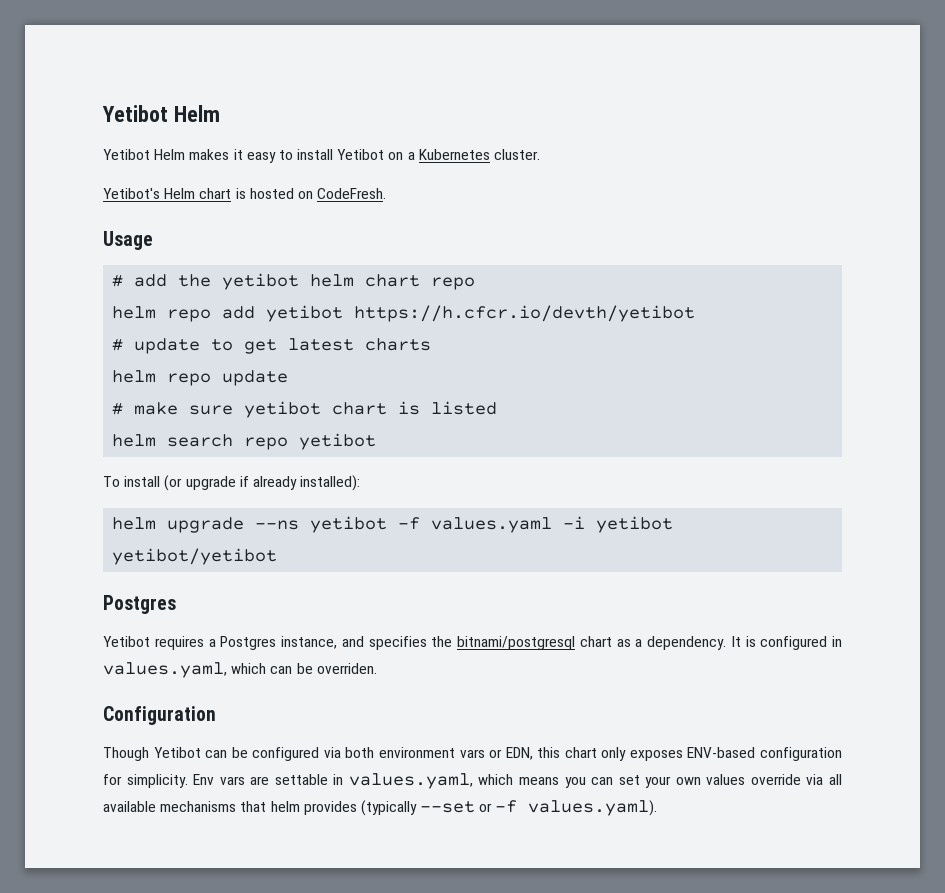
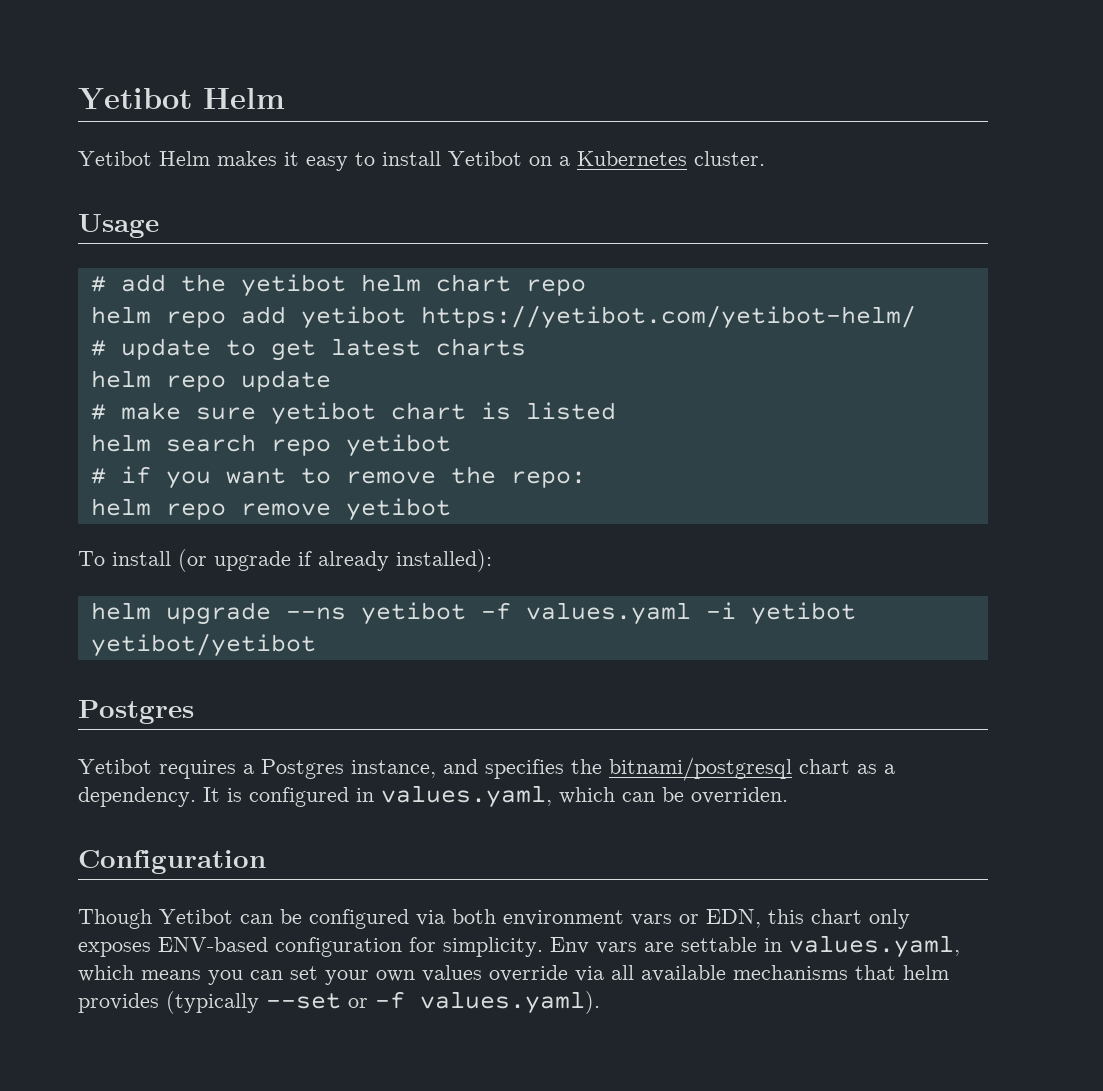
- Yetibot's Helm chart is hosted on CodeFresh.
- helm repo add yetibot https://h.cfcr.io/devth/yetibot
+ helm repo add yetibot https://yetibot.com/yetibot-helm/
+ # if you want to remove the repo:
+ helm repo remove yetibot

